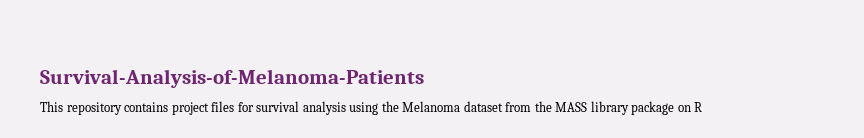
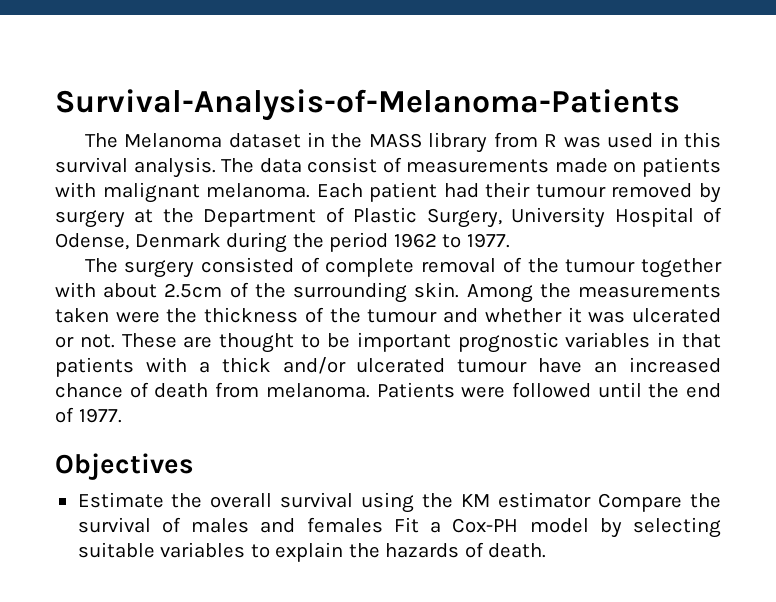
- This repository contains project files for survival analysis using the Melanoma dataset from the MASS library package on R
+ The Melanoma dataset in the MASS library from R was used in this survival analysis. The data consist of measurements made on patients with malignant melanoma. Each patient had their tumour removed by surgery at the Department of Plastic Surgery, University Hospital of Odense, Denmark during the period 1962 to 1977.
+ The surgery consisted of complete removal of the tumour together with about 2.5cm of the surrounding skin. Among the measurements taken were the thickness of the tumour and whether it was ulcerated or not. These are thought to be important prognostic variables in that patients with a thick and/or ulcerated tumour have an increased chance of death from melanoma. Patients were followed until the end of 1977.
+ Objectives
+ Estimate the overall survival using the KM estimator Compare the survival of males and females Fit a Cox-PH model by selecting suitable variables to explain the hazards of death.

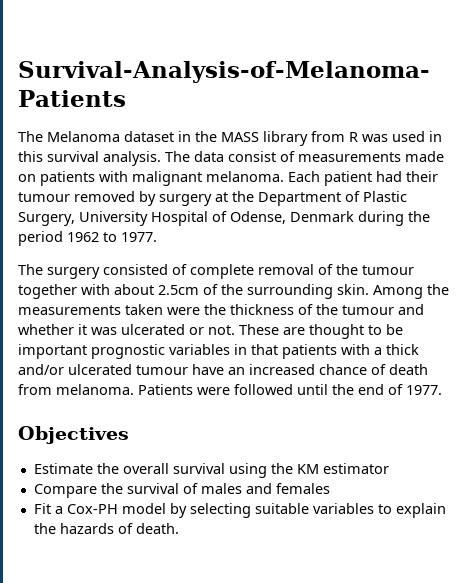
- Estimate the overall survival using the KM estimator Compare the survival of males and females Fit a Cox-PH model by selecting suitable variables to explain the hazards of death.
+ Estimate the overall survival using the KM estimator
+ Compare the survival of males and females
+ Fit a Cox-PH model by selecting suitable variables to explain the hazards of death.

